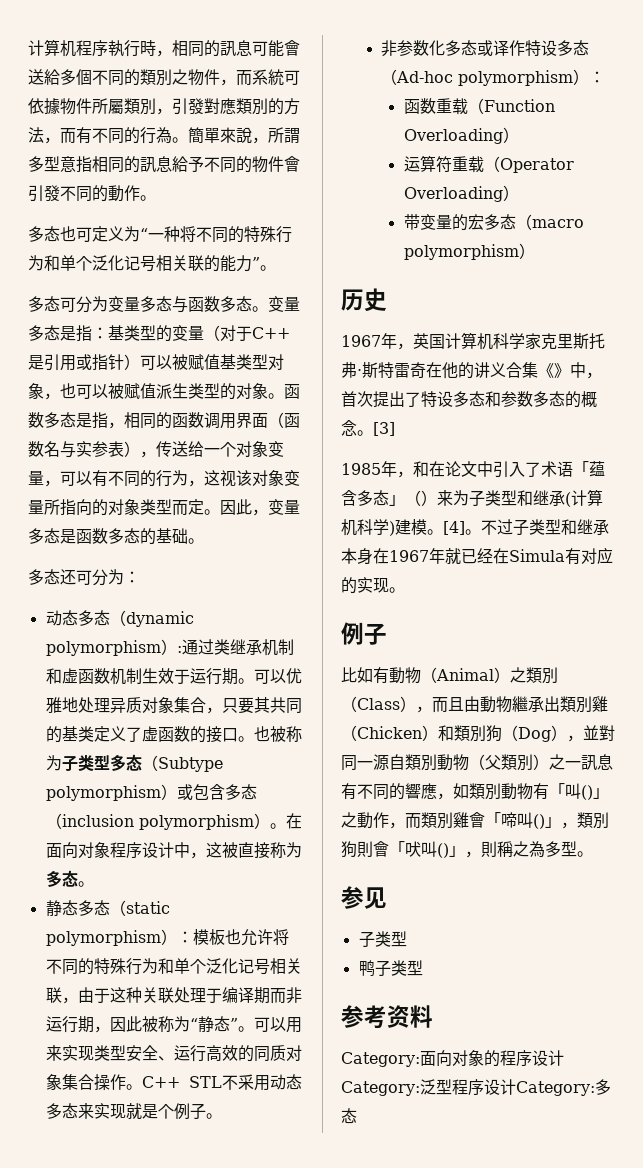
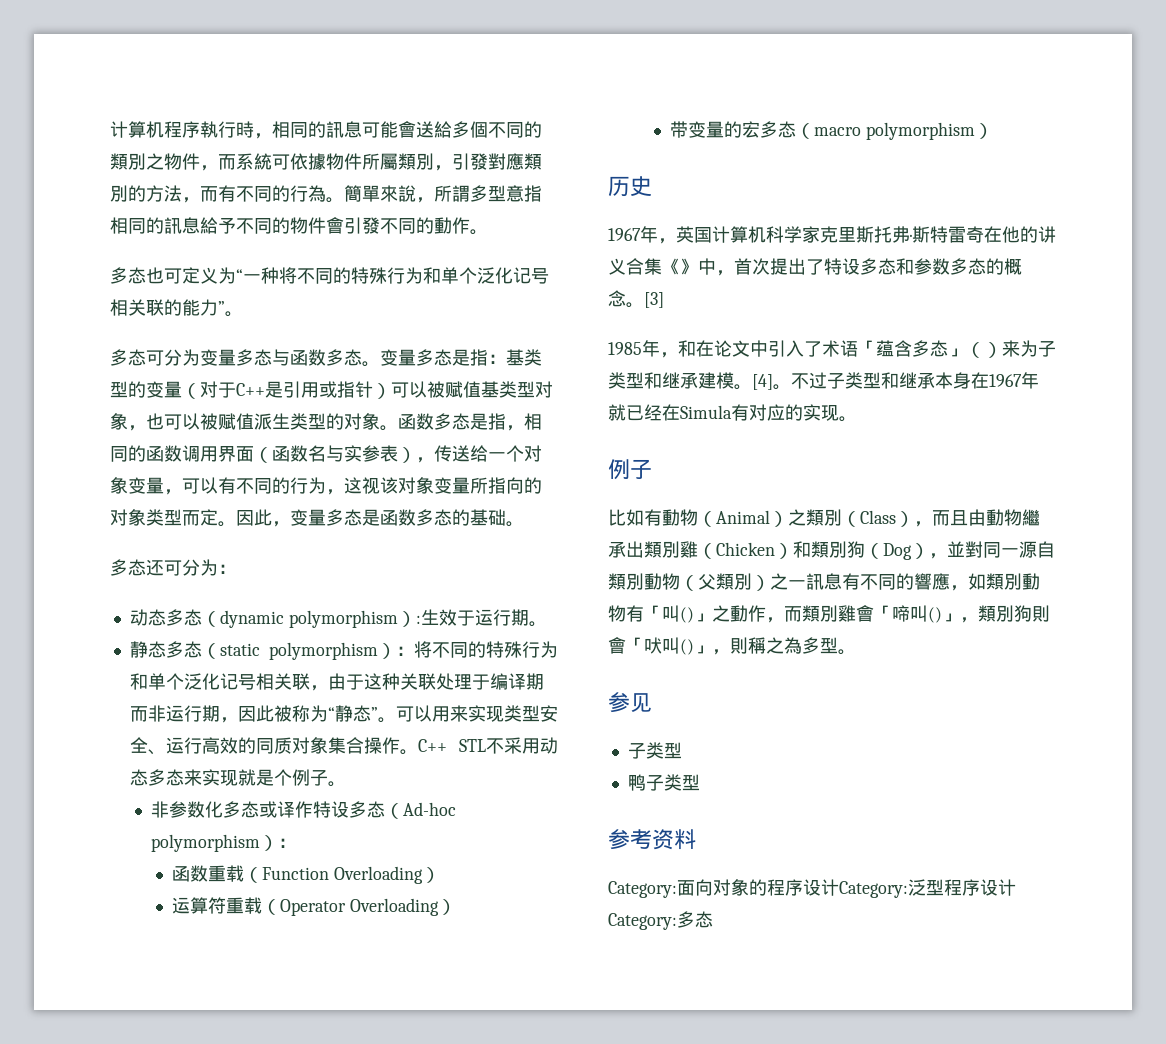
- 动态多态（dynamic polymorphism）:通过类继承机制和虚函数机制生效于运行期。可以优雅地处理异质对象集合，只要其共同的基类定义了虚函数的接口。也被称为子类型多态（Subtype polymorphism）或包含多态（inclusion polymorphism）。在面向对象程序设计中，这被直接称为多态。
+ 动态多态（dynamic polymorphism）:生效于运行期。
- 静态多态（static polymorphism）：模板也允许将不同的特殊行为和单个泛化记号相关联，由于这种关联处理于编译期而非运行期，因此被称为“静态”。
+ 静态多态（static polymorphism）：将不同的特殊行为和单个泛化记号相关联，由于这种关联处理于编译期而非运行期，因此被称为“静态”。
- 1985年，和在论文中引入了术语「蕴含多态」（）来为子类型和继承(计算机科学)建模。
+ 1985年，和在论文中引入了术语「蕴含多态」（）来为子类型和继承建模。

